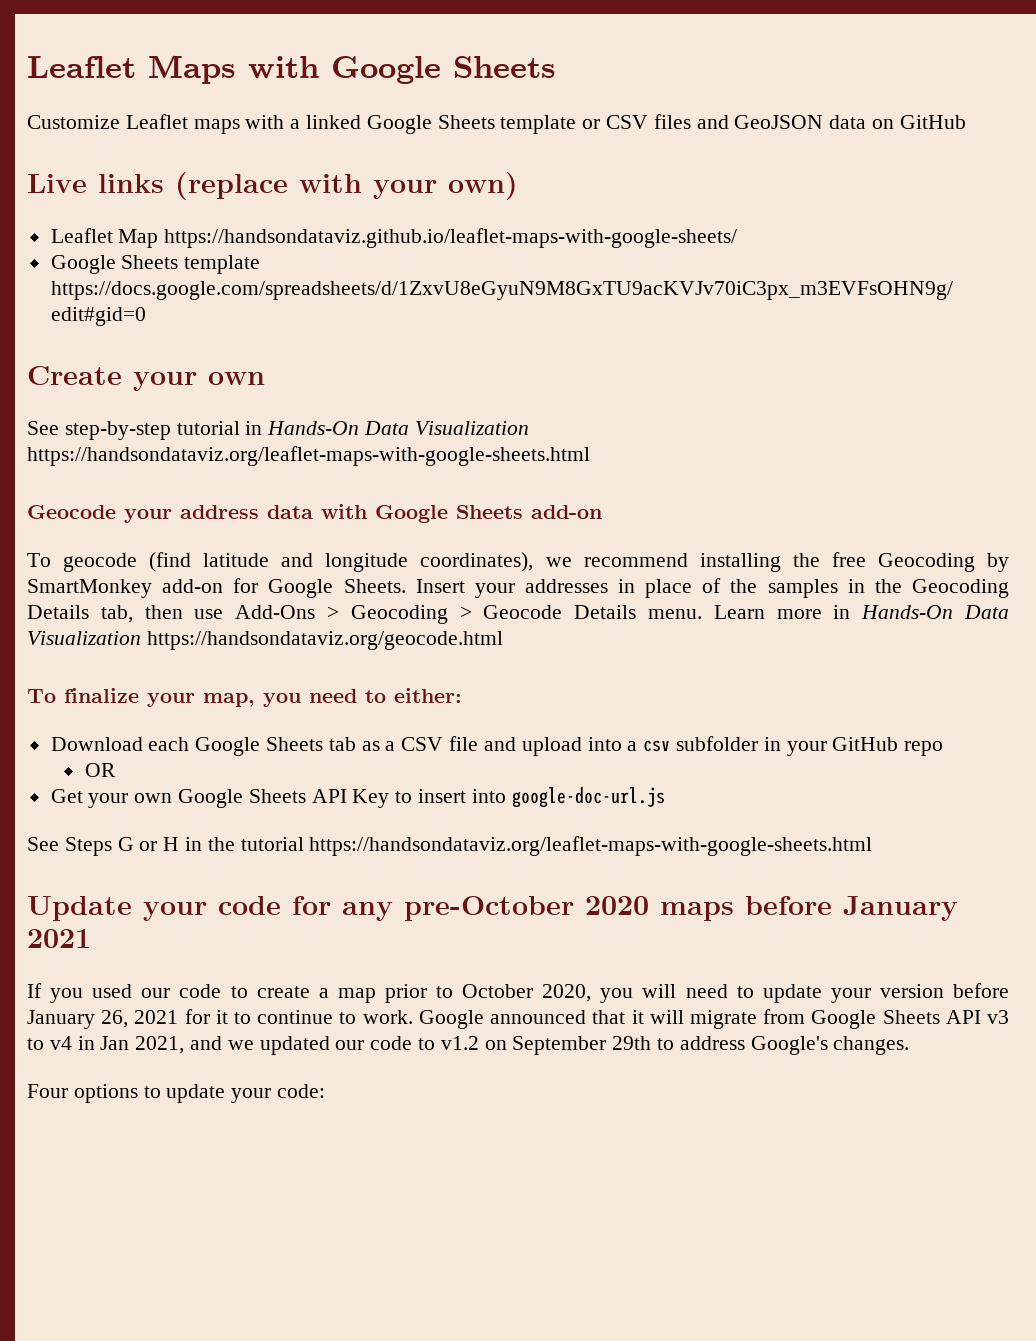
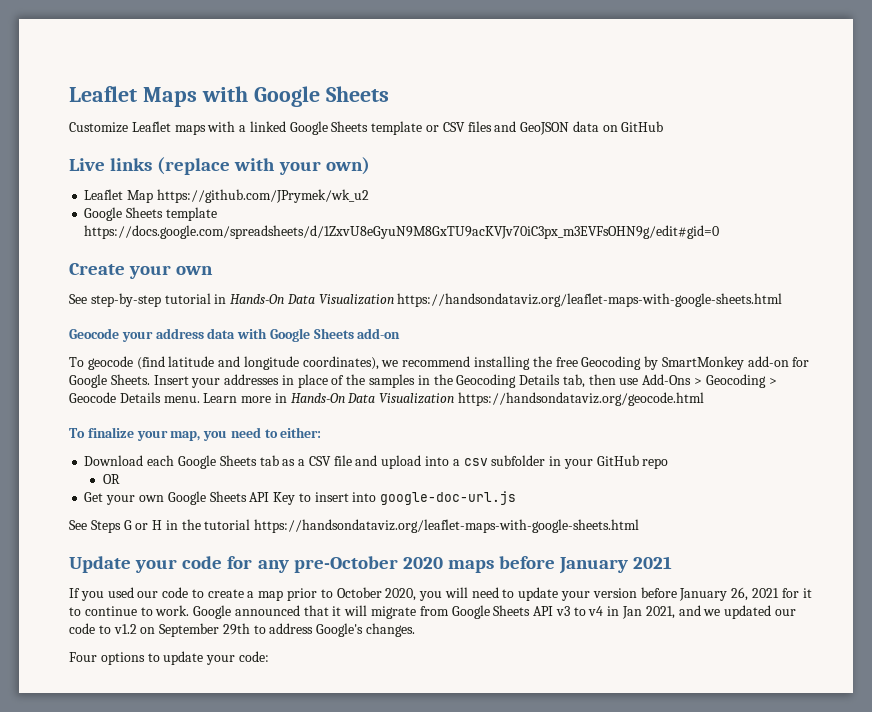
- Leaflet Map https://handsondataviz.github.io/leaflet-maps-with-google-sheets/
+ Leaflet Map https://github.com/JPrymek/wk_u2

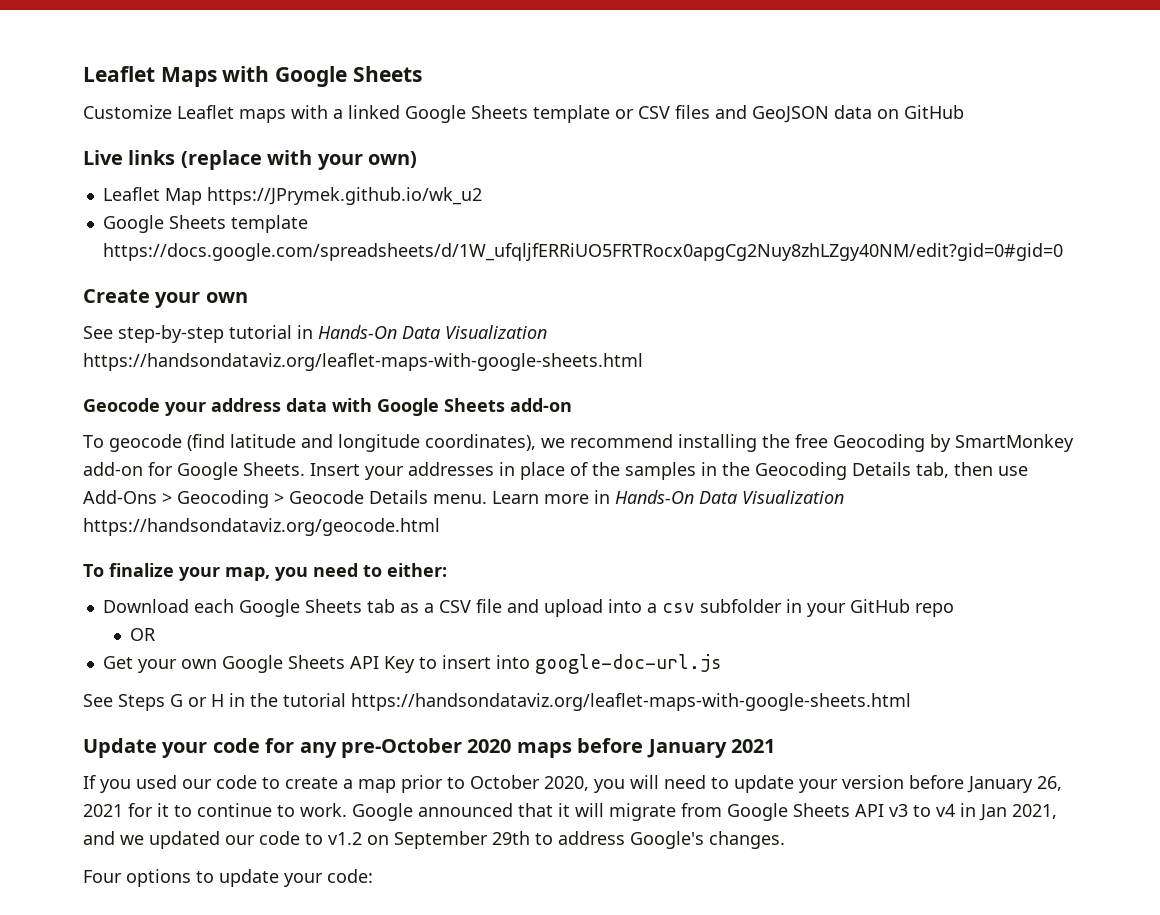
- Leaflet Map https://github.com/JPrymek/wk_u2
- Google Sheets template https://docs.google.com/spreadsheets/d/1ZxvU8eGyuN9M8GxTU9acKVJv70iC3px_m3EVFsOHN9g/edit#gid=0
+ Leaflet Map https://JPrymek.github.io/wk_u2
+ Google Sheets template https://docs.google.com/spreadsheets/d/1W_ufqljfERRiUO5FRTRocx0apgCg2Nuy8zhLZgy40NM/edit?gid=0#gid=0

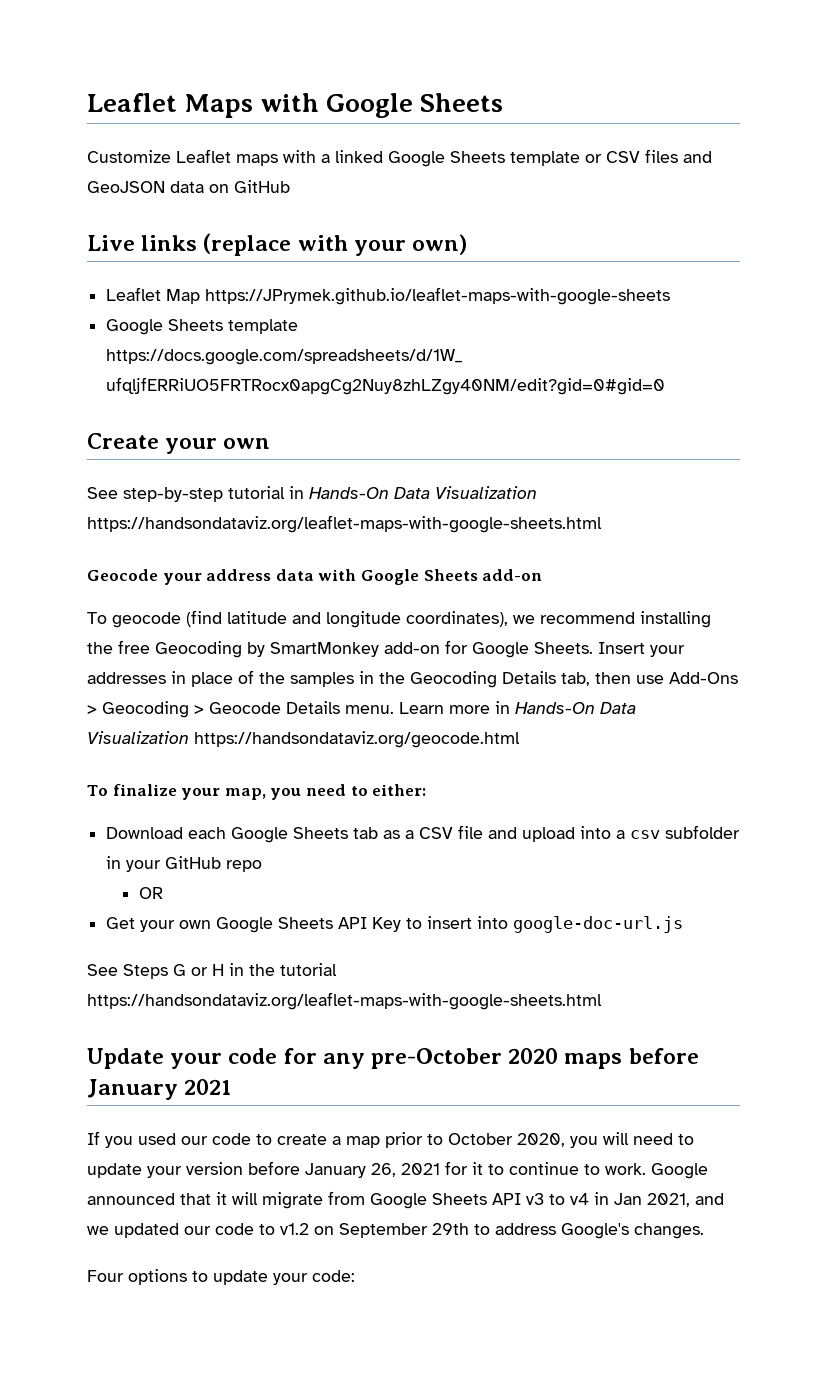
- Leaflet Map https://JPrymek.github.io/wk_u2
+ Leaflet Map https://JPrymek.github.io/leaflet-maps-with-google-sheets

